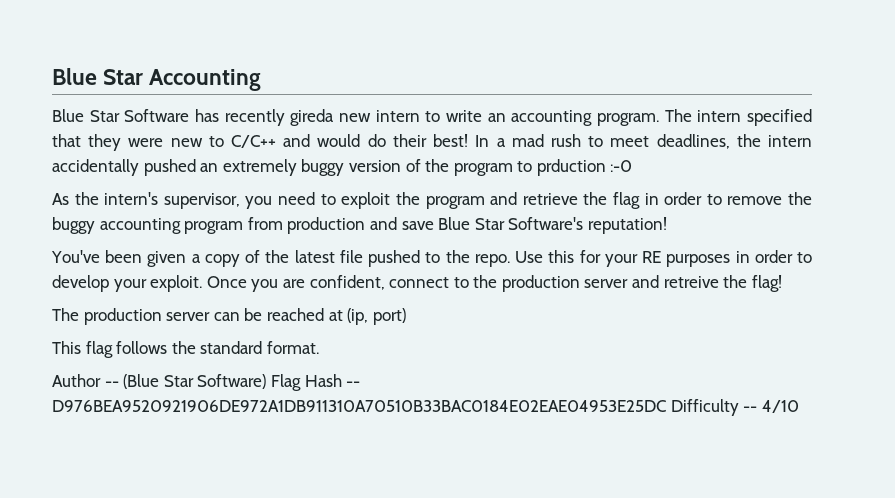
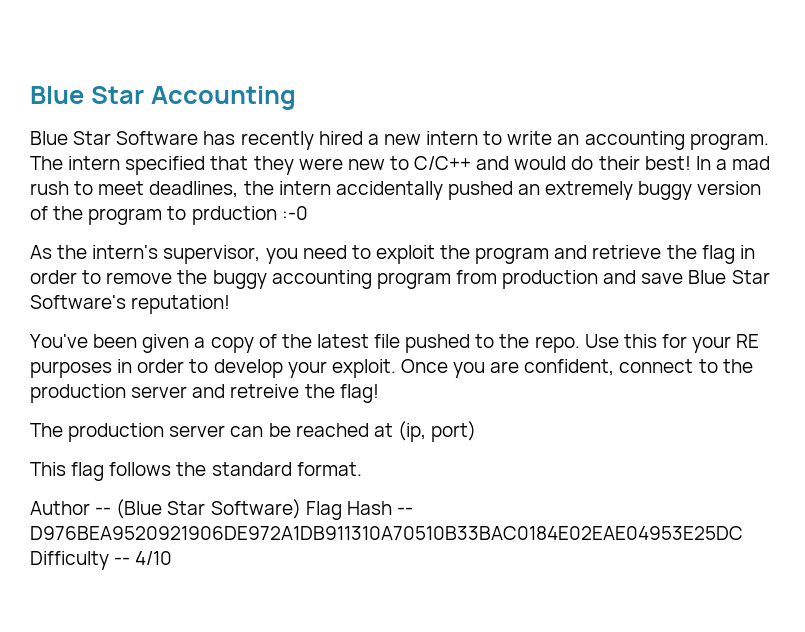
- Blue Star Software has recently gireda new intern to write an accounting program.
+ Blue Star Software has recently hired a new intern to write an accounting program.

